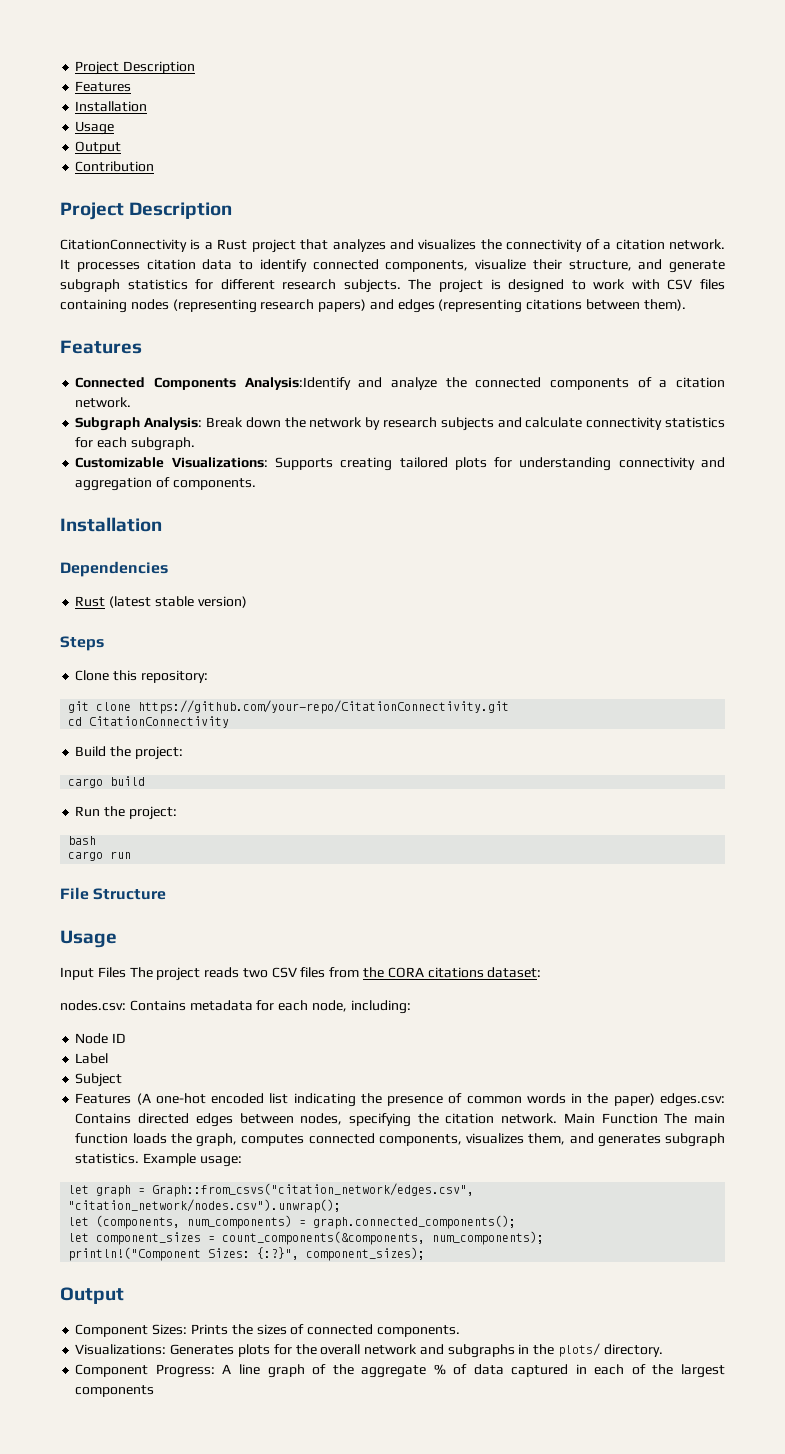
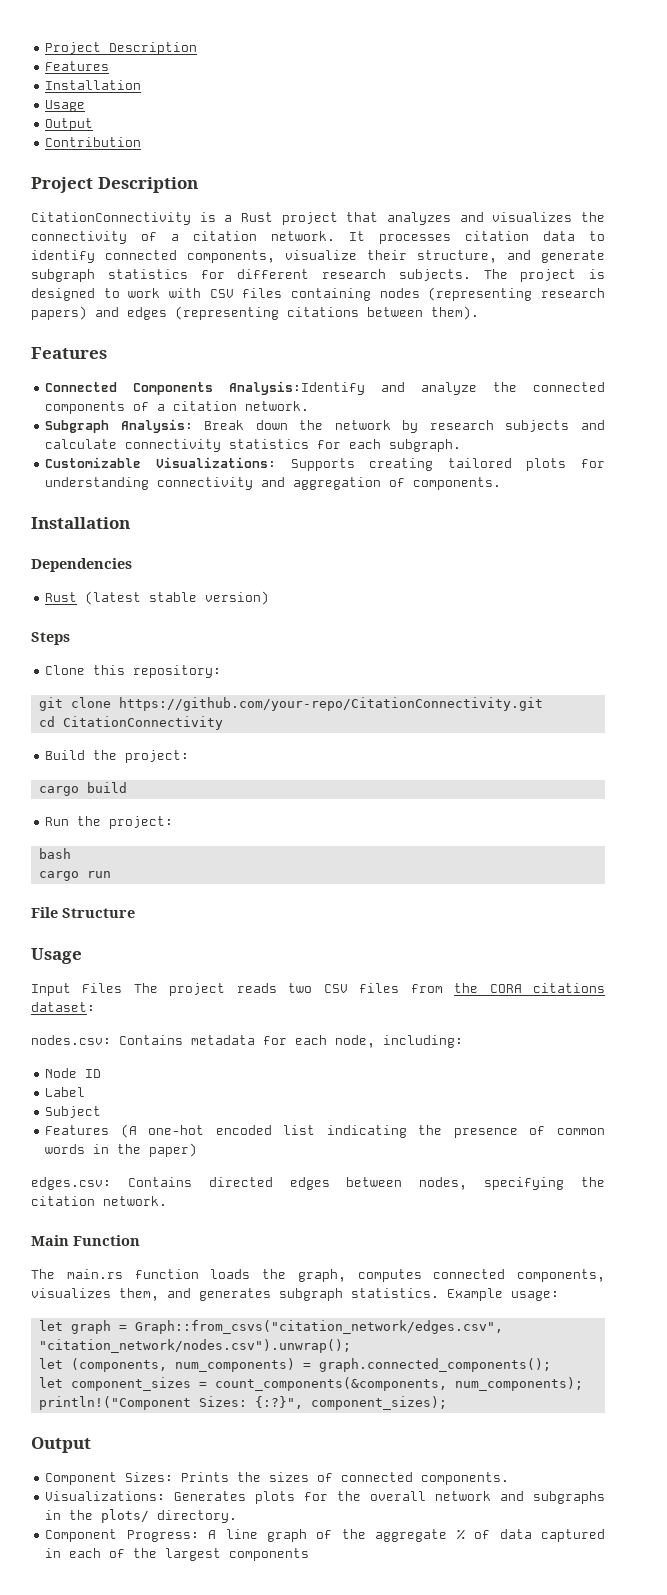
- Features (A one-hot encoded list indicating the presence of common words in the paper) edges.csv: Contains directed edges between nodes, specifying the citation network. Main Function The main function loads the graph, computes connected components, visualizes them, and generates subgraph statistics.
+ Features (A one-hot encoded list indicating the presence of common words in the paper)
+ edges.csv: Contains directed edges between nodes, specifying the citation network.
+ Main Function
+ The main.rs function loads the graph, computes connected components, visualizes them, and generates subgraph statistics.

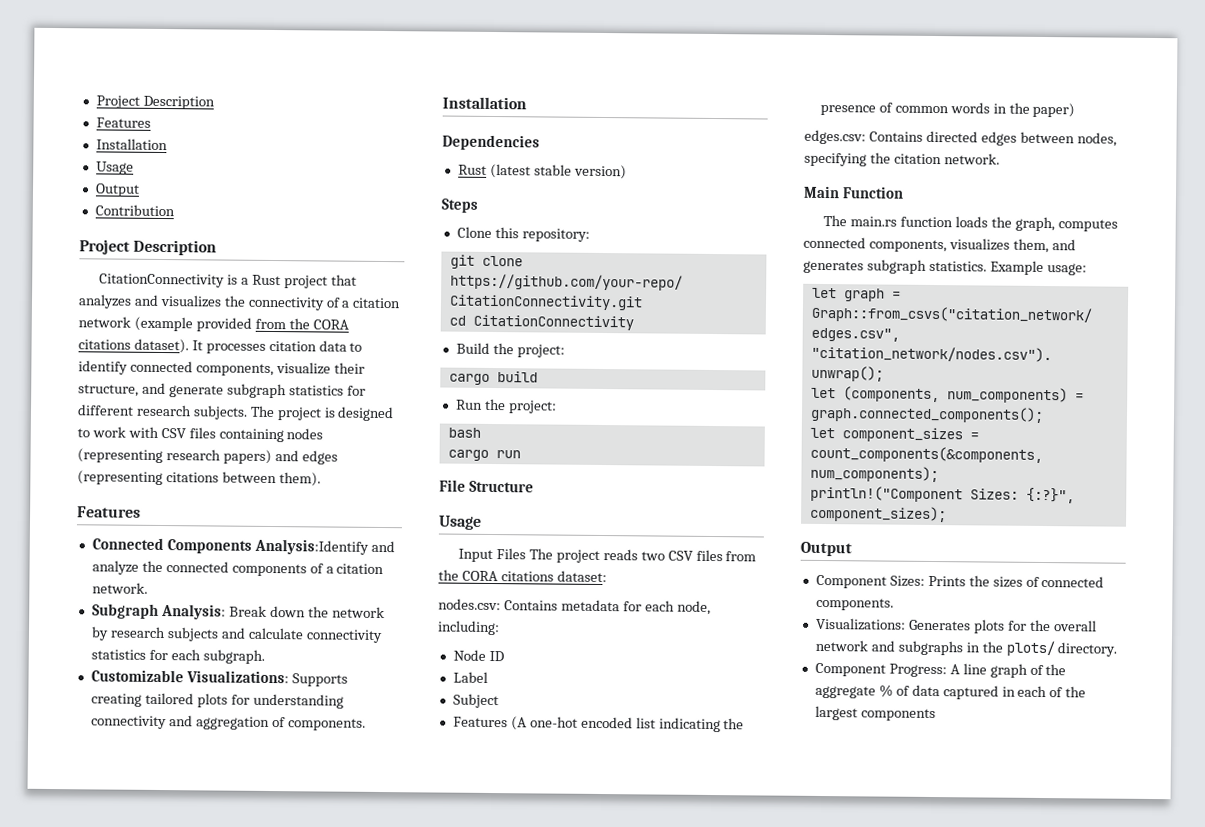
- CitationConnectivity is a Rust project that analyzes and visualizes the connectivity of a citation network.
+ CitationConnectivity is a Rust project that analyzes and visualizes the connectivity of a citation network (example provided from the CORA citations dataset).

